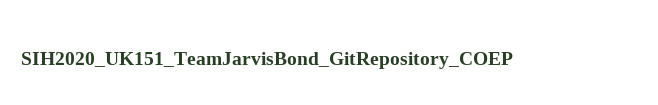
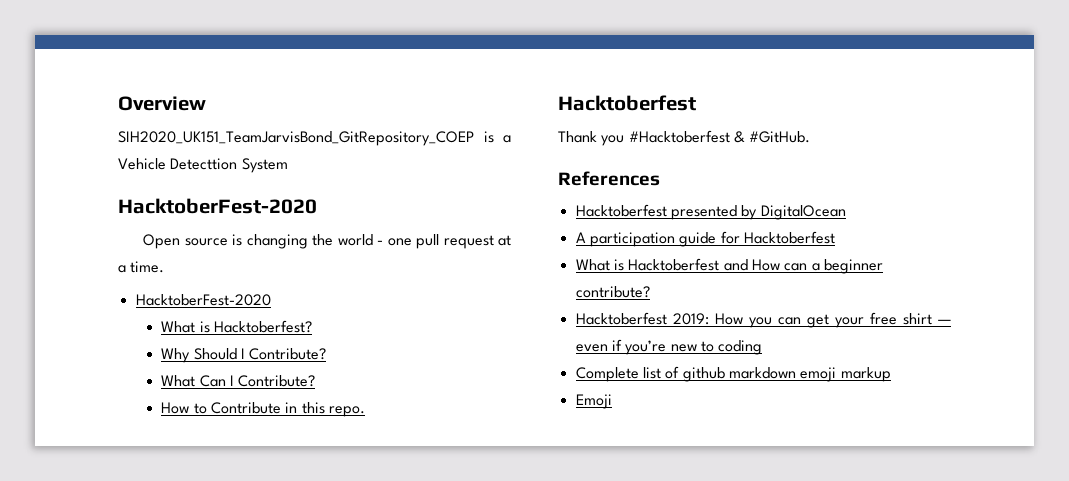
- SIH2020_UK151_TeamJarvisBond_GitRepository_COEP
+ Overview
+ SIH2020_UK151_TeamJarvisBond_GitRepository_COEP is a Vehicle Detecttion System
+ HacktoberFest-2020
+ Open source is changing the world - one pull request at a time.
+ HacktoberFest-2020
+ What is Hacktoberfest?
+ Why Should I Contribute?
+ What Can I Contribute?
+ How to Contribute in this repo.
+ Hacktoberfest
+ Thank you #Hacktoberfest & #GitHub.
+ References
+ Hacktoberfest presented by DigitalOcean
+ A participation guide for Hacktoberfest
+ What is Hacktoberfest and How can a beginner contribute?
+ Hacktoberfest 2019: How you can get your free shirt — even if you’re new to coding
+ Complete list of github markdown emoji markup
+ Emoji

